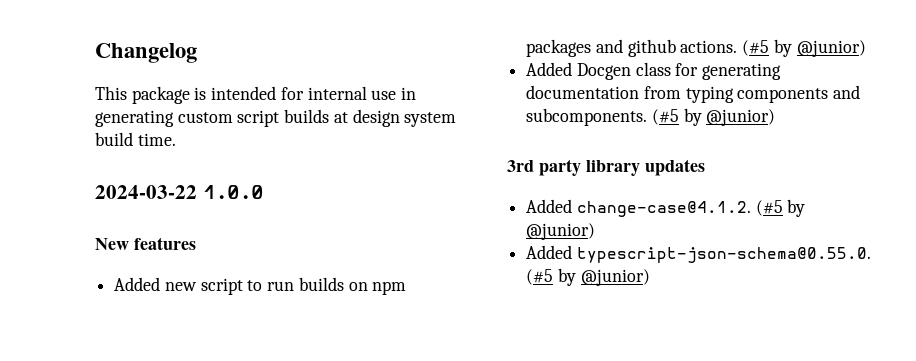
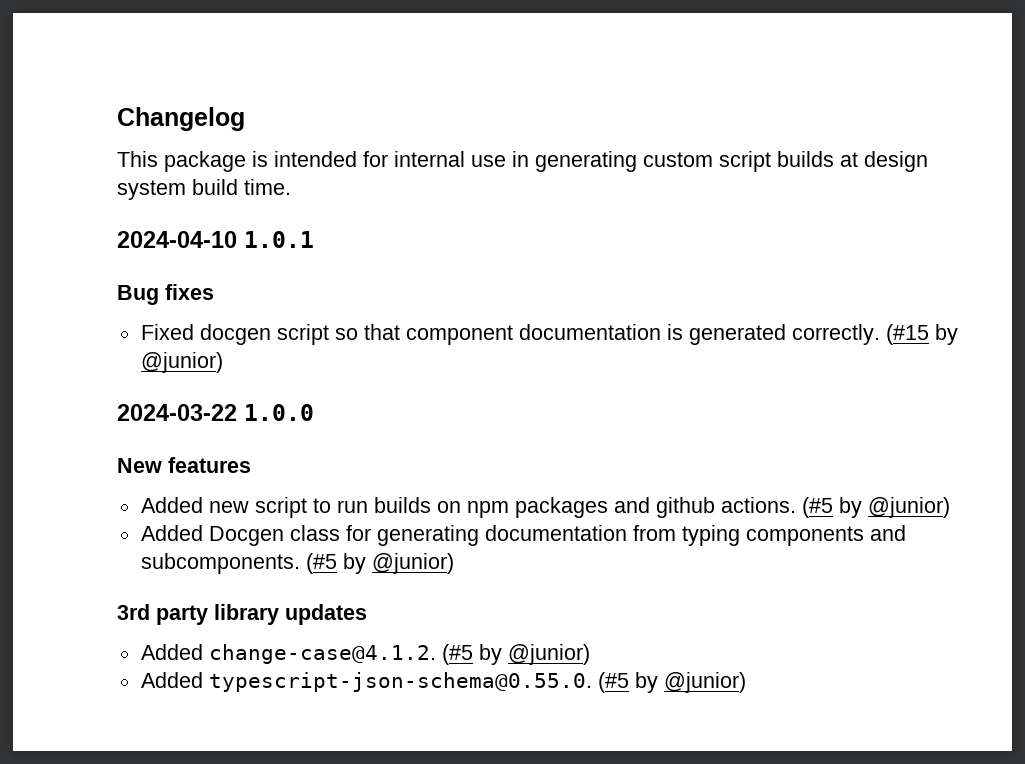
+ 2024-04-10 1.0.1
+ Bug fixes
+ Fixed docgen script so that component documentation is generated correctly. (#15 by @junior)

